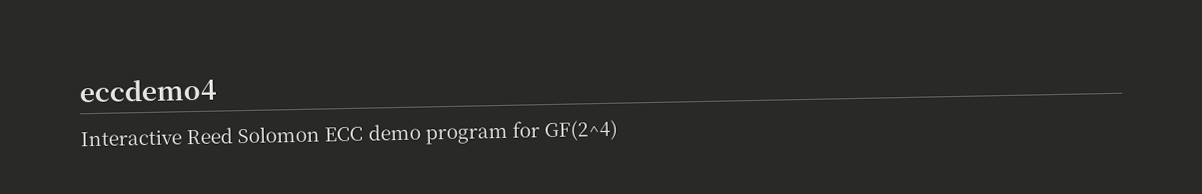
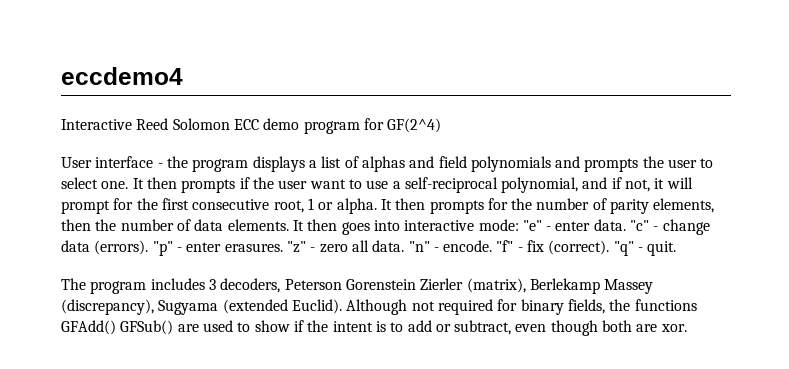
+ User interface - the program displays a list of alphas and field polynomials and prompts the user to select one. It then prompts if the user want to use a self-reciprocal polynomial, and if not, it will prompt for the first consecutive root, 1 or alpha. It then prompts for the number of parity elements, then the number of data elements. It then goes into interactive mode: "e" - enter data. "c" - change data (errors). "p" - enter erasures. "z" - zero all data. "n" - encode. "f" - fix (correct). "q" - quit.
+ The program includes 3 decoders, Peterson Gorenstein Zierler (matrix), Berlekamp Massey (discrepancy), Sugyama (extended Euclid). Although not required for binary fields, the functions GFAdd() GFSub() are used to show if the intent is to add or subtract, even though both are xor.

